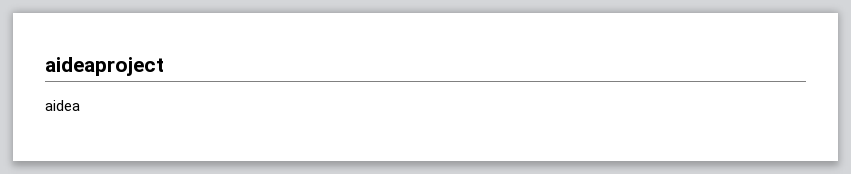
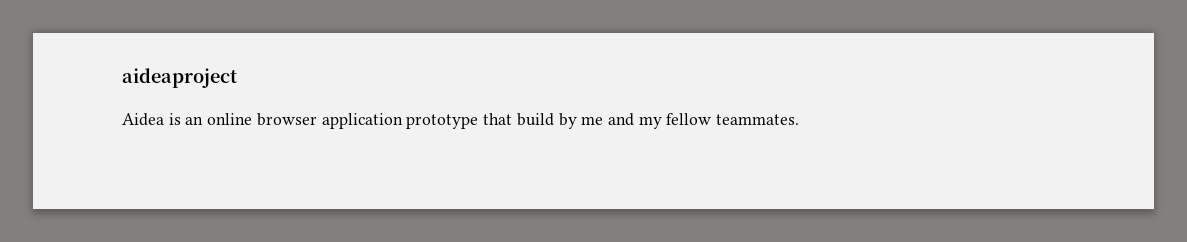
- aidea
+ Aidea is an online browser application prototype that build by me and my fellow teammates.

